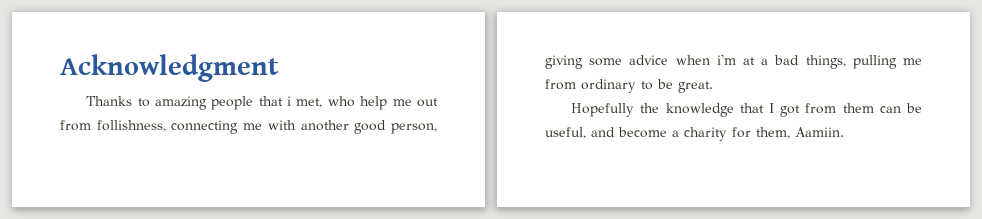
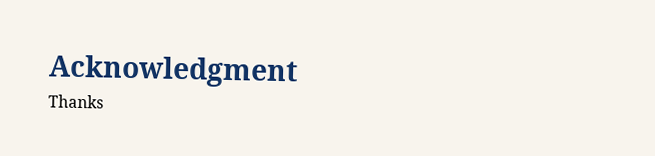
- Thanks to amazing people that i met, who help me out from follishness, connecting me with another good person, giving some advice when i'm at a bad things, pulling me from ordinary to be great.
- Hopefully the knowledge that I got from them can be useful, and become a charity for them, Aamiin.
+ Thanks

